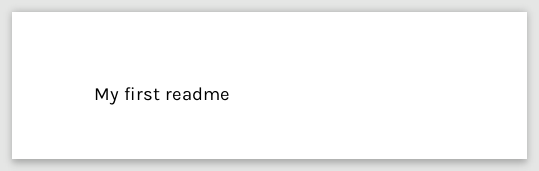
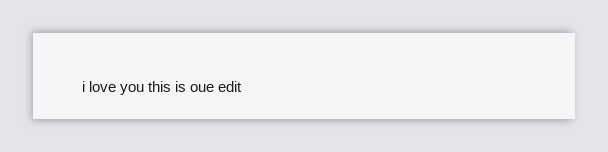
- My first readme
+ i love you this is oue edit

